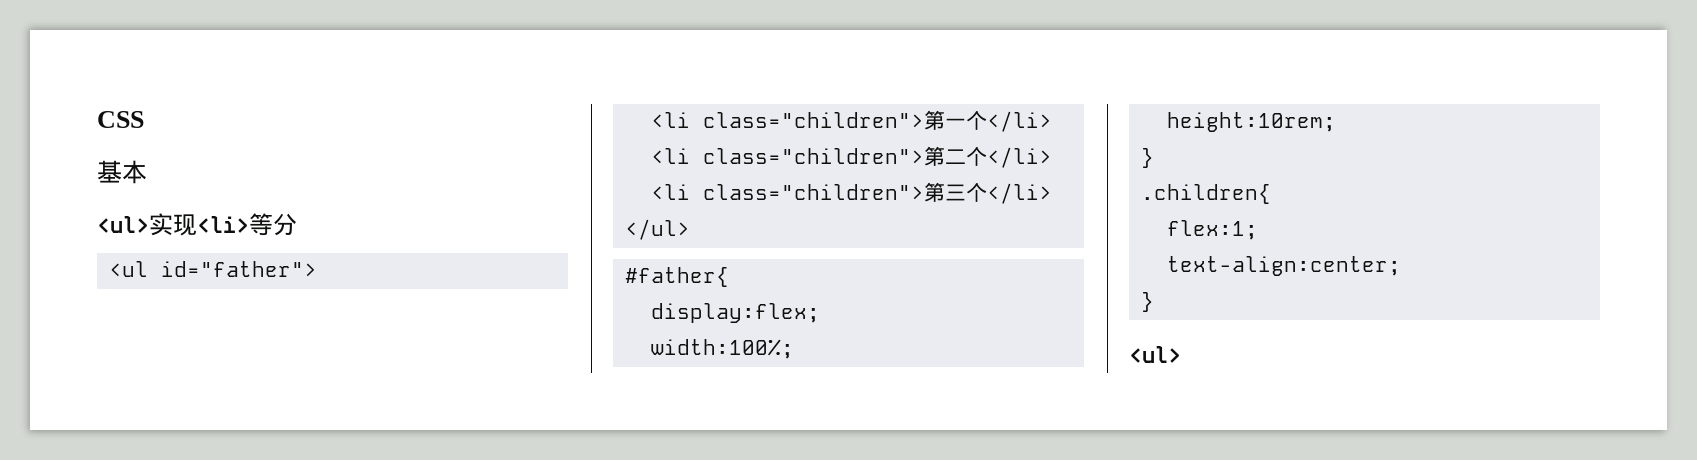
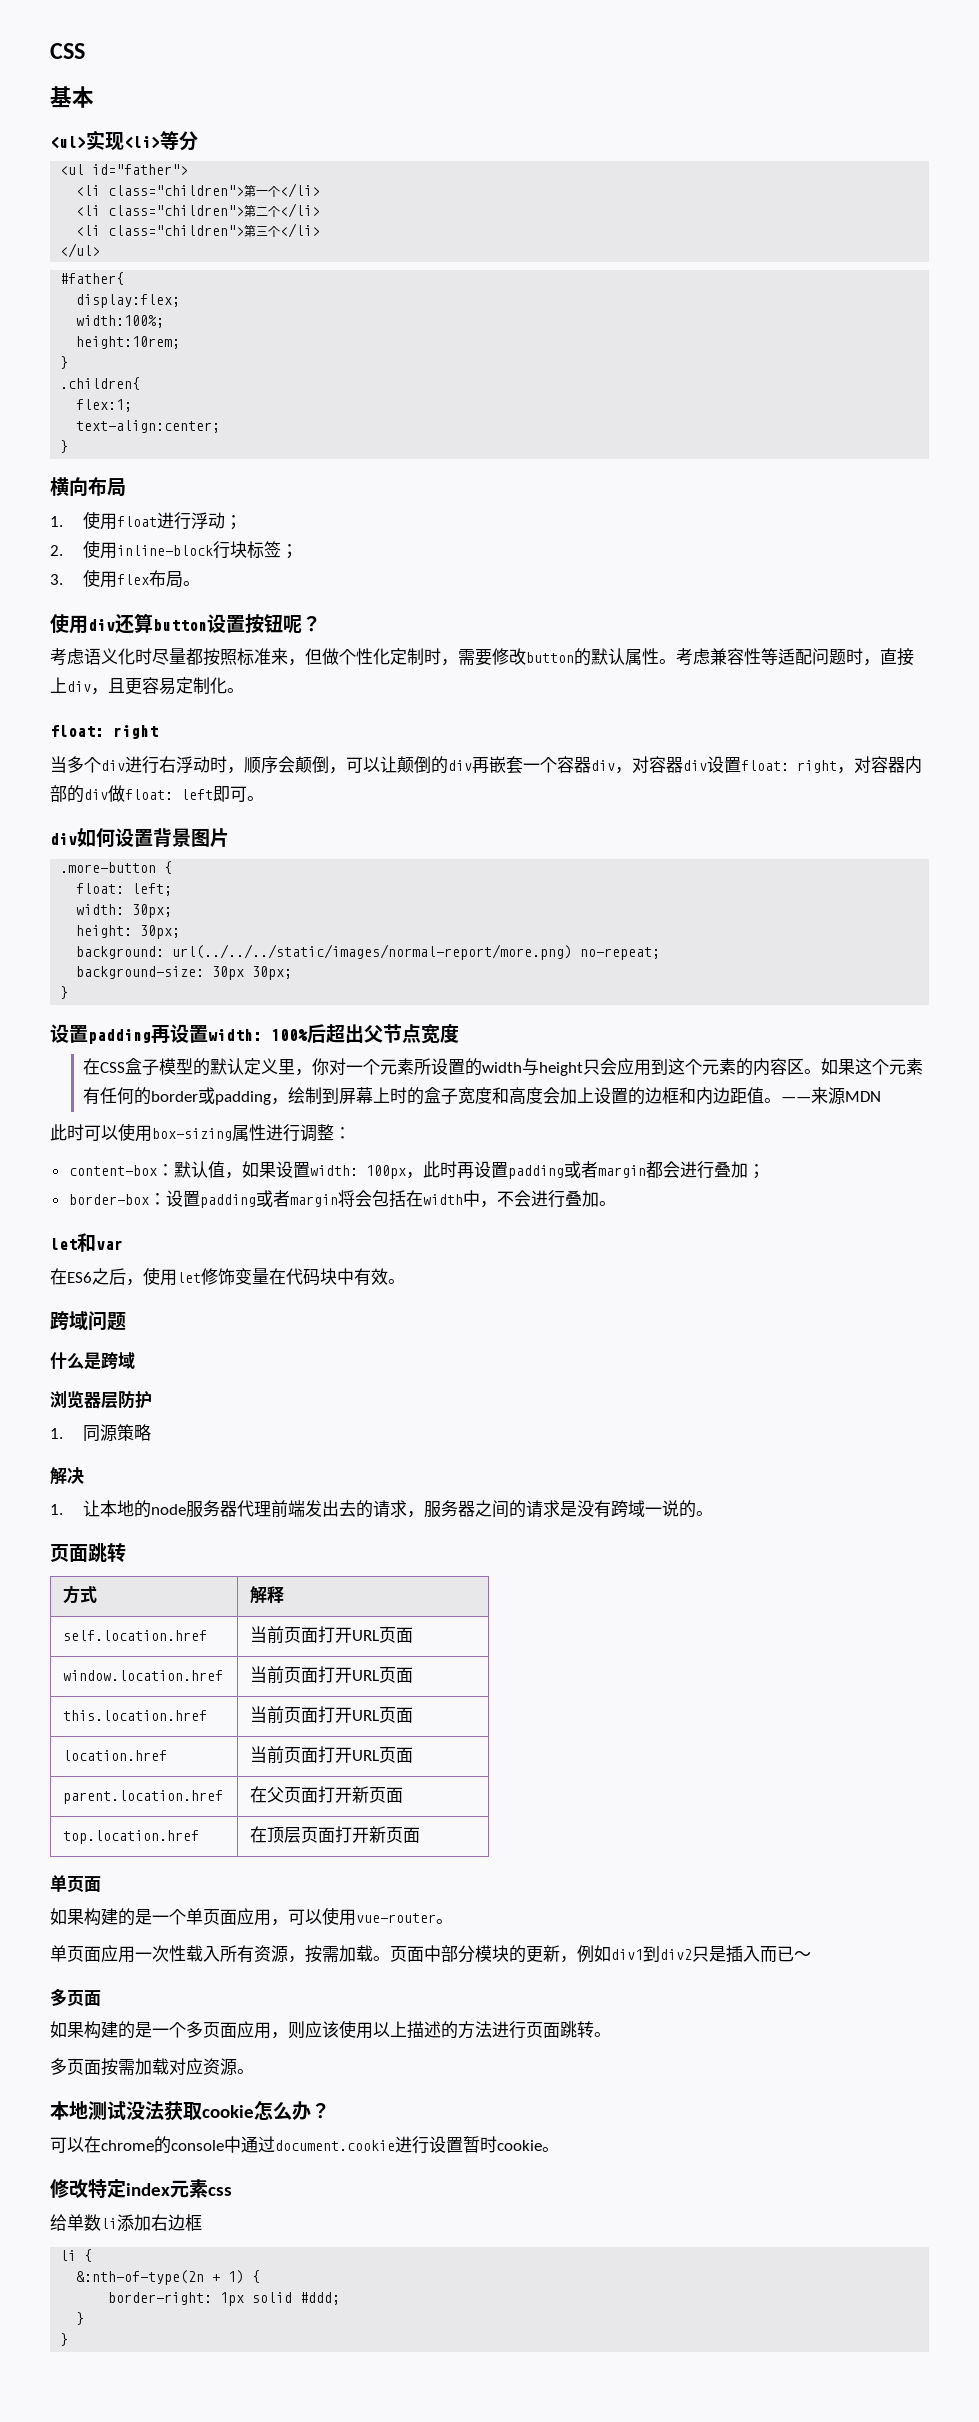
  text-align:center;
  }
- <ul>
+ 横向布局
+ 1.使用float进行浮动；
+ 2.使用inline-block行块标签；
+ 3.使用flex布局。
+ 使用div还算button设置按钮呢？
+ 考虑语义化时尽量都按照标准来，但做个性化定制时，需要修改button的默认属性。考虑兼容性等适配问题时，直接上div，且更容易定制化。
+ float: right
+ 当多个div进行右浮动时，顺序会颠倒，可以让颠倒的div再嵌套一个容器div，对容器div设置float: right，对容器内部的div做float: left即可。
+ div如何设置背景图片
+ .more-button {
+ float: left;
+ width: 30px;
+ height: 30px;
+ background: url(../../../static/images/normal-report/more.png) no-repeat;
+ background-size: 30px 30px;
+ }
+ 设置padding再设置width: 100%后超出父节点宽度
+ 在CSS盒子模型的默认定义里，你对一个元素所设置的width与height只会应用到这个元素的内容区。如果这个元素有任何的border或padding，绘制到屏幕上时的盒子宽度和高度会加上设置的边框和内边距值。——来源MDN
+ 此时可以使用box-sizing属性进行调整：
+ content-box：默认值，如果设置width: 100px，此时再设置padding或者margin都会进行叠加；
+ border-box：设置padding或者margin将会包括在width中，不会进行叠加。
+ let和var
+ 在ES6之后，使用let修饰变量在代码块中有效。
+ 跨域问题
+ 什么是跨域
+ 浏览器层防护
+ 1.同源策略
+ 解决
+ 1.让本地的node服务器代理前端发出去的请求，服务器之间的请求是没有跨域一说的。
+ 页面跳转
+ 方式 | 解释
+ self.location.href | 当前页面打开URL页面
+ window.location.href | 当前页面打开URL页面
+ this.location.href | 当前页面打开URL页面
+ location.href | 当前页面打开URL页面
+ parent.location.href | 在父页面打开新页面
+ top.location.href | 在顶层页面打开新页面
+ 单页面
+ 如果构建的是一个单页面应用，可以使用vue-router。
+ 单页面应用一次性载入所有资源，按需加载。页面中部分模块的更新，例如div1到div2只是插入而已～
+ 多页面
+ 如果构建的是一个多页面应用，则应该使用以上描述的方法进行页面跳转。
+ 多页面按需加载对应资源。
+ 本地测试没法获取cookie怎么办？
+ 可以在chrome的console中通过document.cookie进行设置暂时cookie。
+ 修改特定index元素css
+ 给单数li添加右边框
+ li {
+ &:nth-of-type(2n + 1) {
+ border-right: 1px solid #ddd;
+ }
+ }

